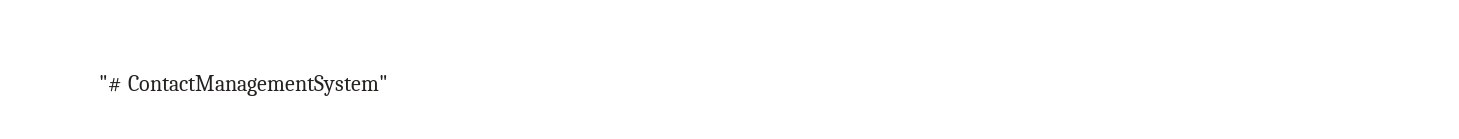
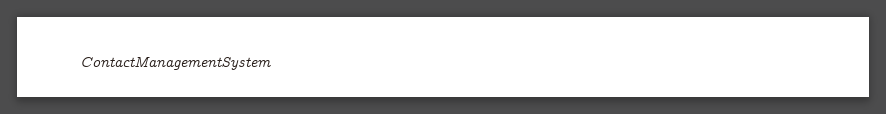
- "# ContactManagementSystem"
+ ContactManagementSystem

